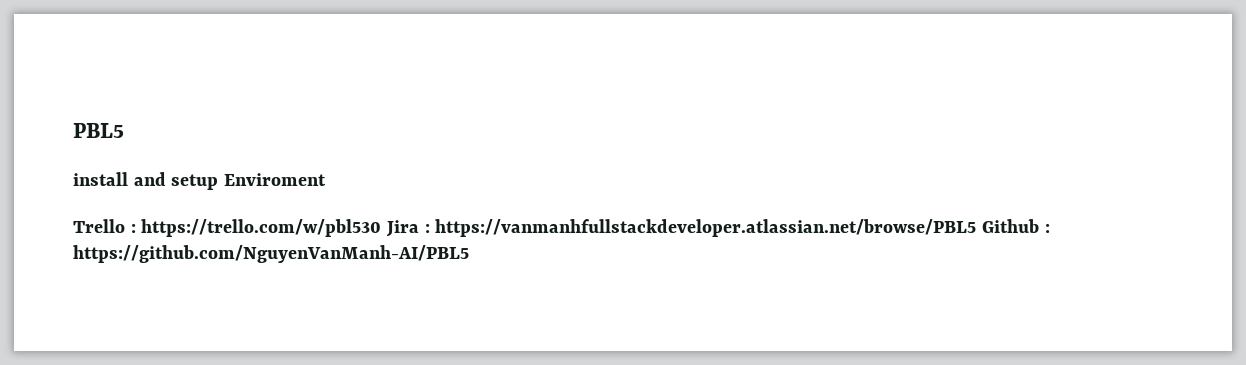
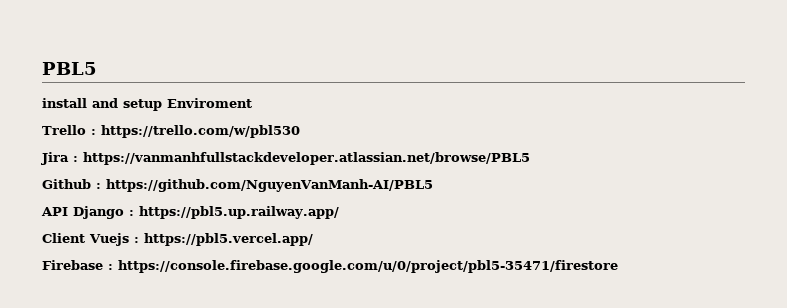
- Trello : https://trello.com/w/pbl530 Jira : https://vanmanhfullstackdeveloper.atlassian.net/browse/PBL5 Github : https://github.com/NguyenVanManh-AI/PBL5
+ Trello : https://trello.com/w/pbl530
+ Jira : https://vanmanhfullstackdeveloper.atlassian.net/browse/PBL5
+ Github : https://github.com/NguyenVanManh-AI/PBL5
+ API Django : https://pbl5.up.railway.app/
+ Client Vuejs : https://pbl5.vercel.app/
+ Firebase : https://console.firebase.google.com/u/0/project/pbl5-35471/firestore

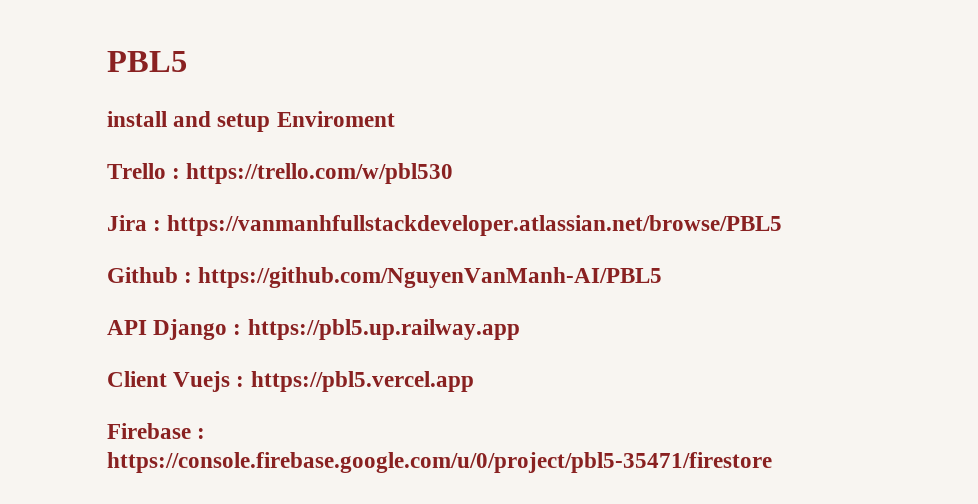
- API Django : https://pbl5.up.railway.app/
+ API Django : https://pbl5.up.railway.app
- Client Vuejs : https://pbl5.vercel.app/
+ Client Vuejs : https://pbl5.vercel.app

